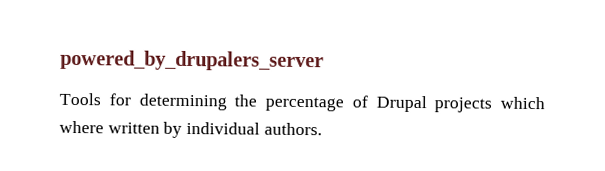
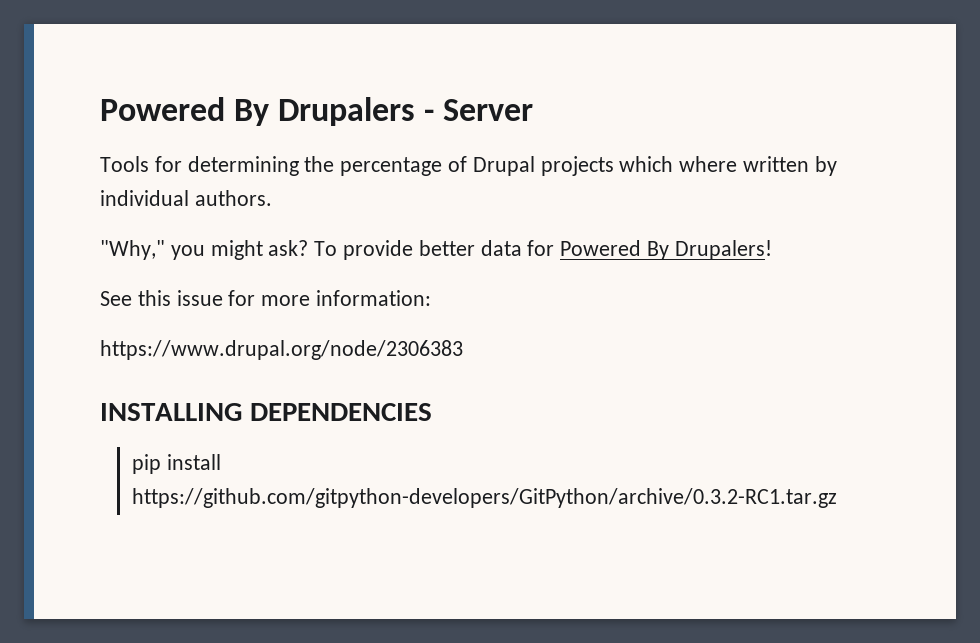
- powered_by_drupalers_server
+ Powered By Drupalers - Server
+ "Why," you might ask? To provide better data for Powered By Drupalers!
+ See this issue for more information:
+ https://www.drupal.org/node/2306383
+ INSTALLING DEPENDENCIES
+ pip install https://github.com/gitpython-developers/GitPython/archive/0.3.2-RC1.tar.gz

